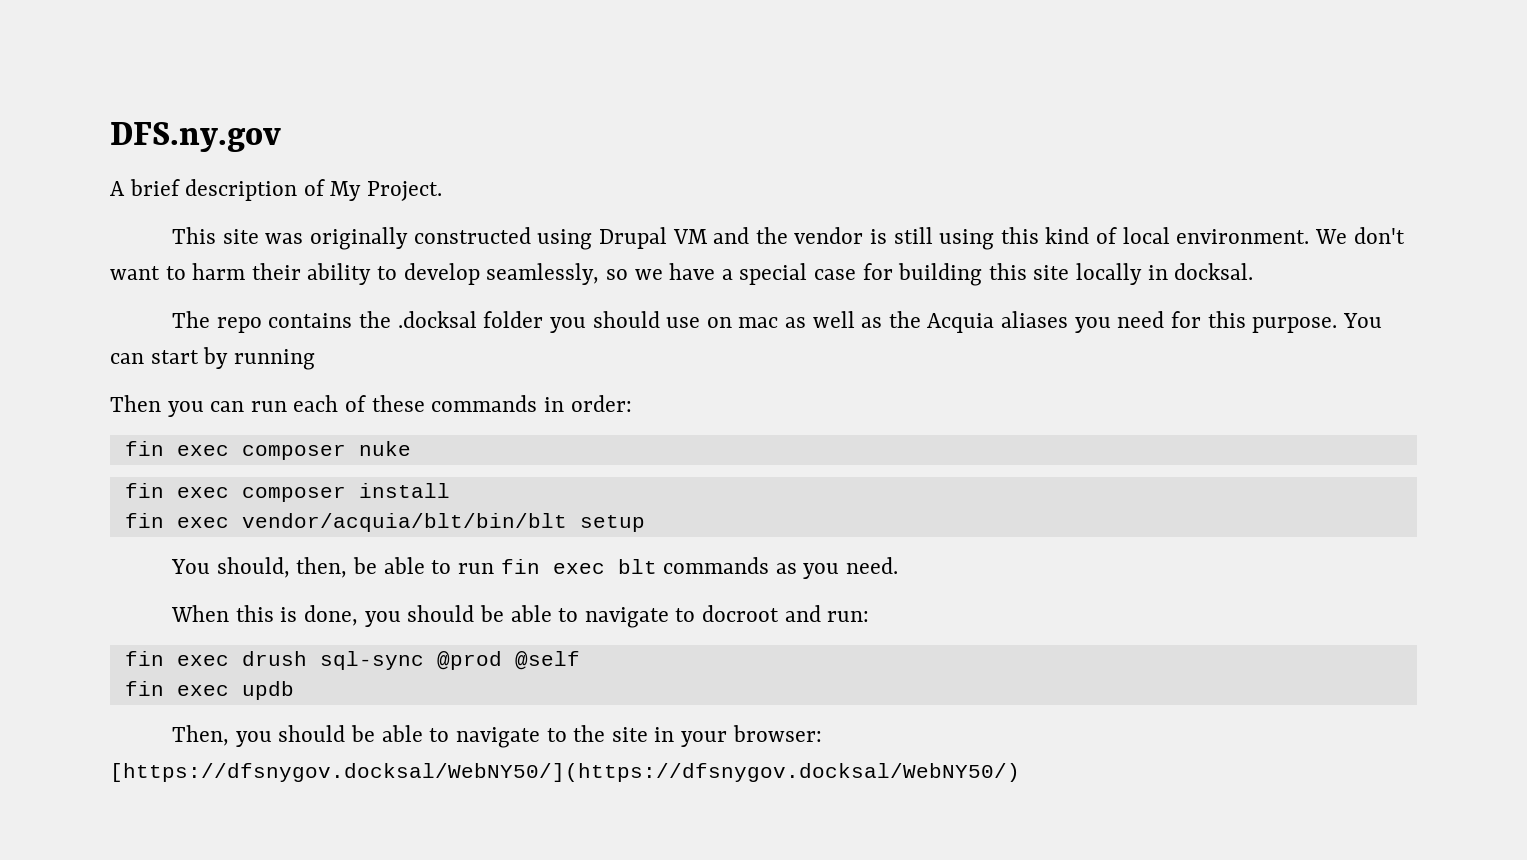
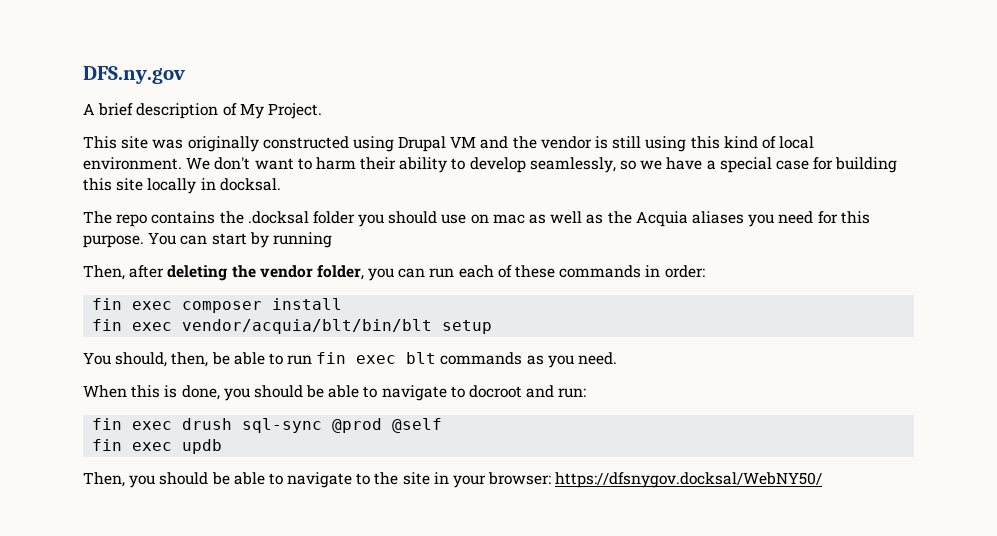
- Then you can run each of these commands in order:
+ Then, after deleting the vendor folder, you can run each of these commands in order:
- fin exec composer nuke
- Then, you should be able to navigate to the site in your browser: [https://dfsnygov.docksal/WebNY50/](https://dfsnygov.docksal/WebNY50/)
+ Then, you should be able to navigate to the site in your browser: https://dfsnygov.docksal/WebNY50/

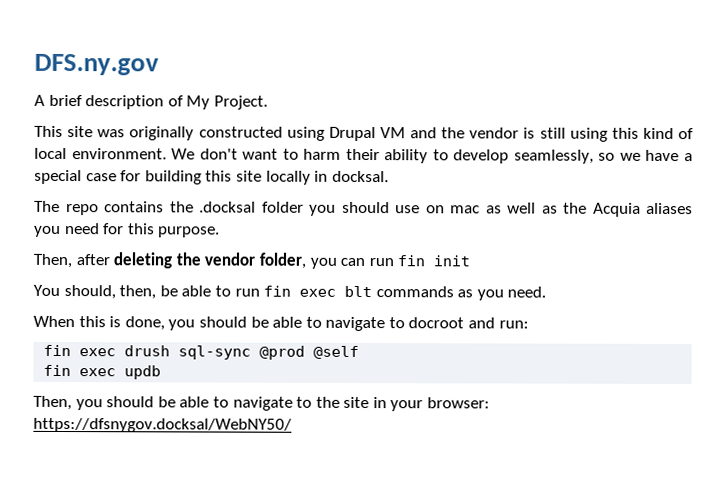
- You can start by running
- Then, after deleting the vendor folder, you can run each of these commands in order:
- fin exec composer install
- fin exec vendor/acquia/blt/bin/blt setup
+ Then, after deleting the vendor folder, you can run fin init

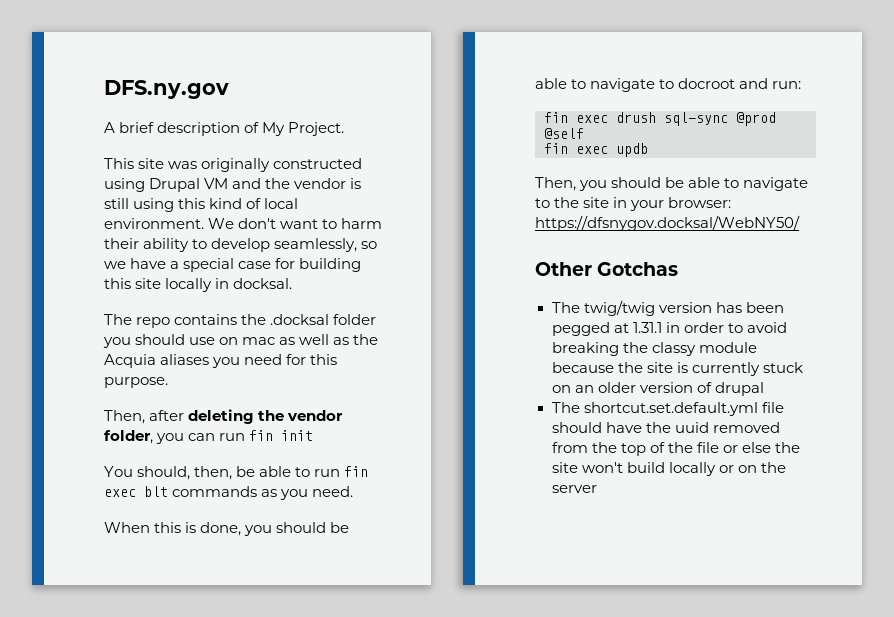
+ Other Gotchas
+ The twig/twig version has been pegged at 1.31.1 in order to avoid breaking the classy module because the site is currently stuck on an older version of drupal
+ The shortcut.set.default.yml file should have the uuid removed from the top of the file or else the site won't build locally or on the server

